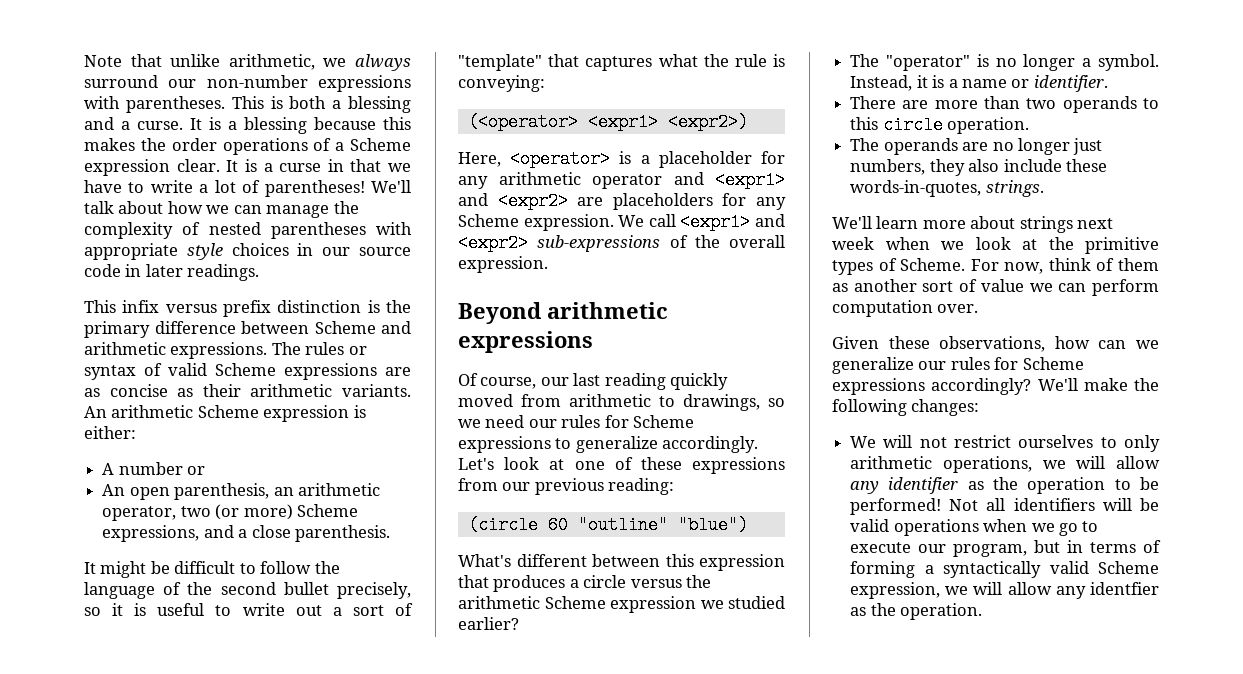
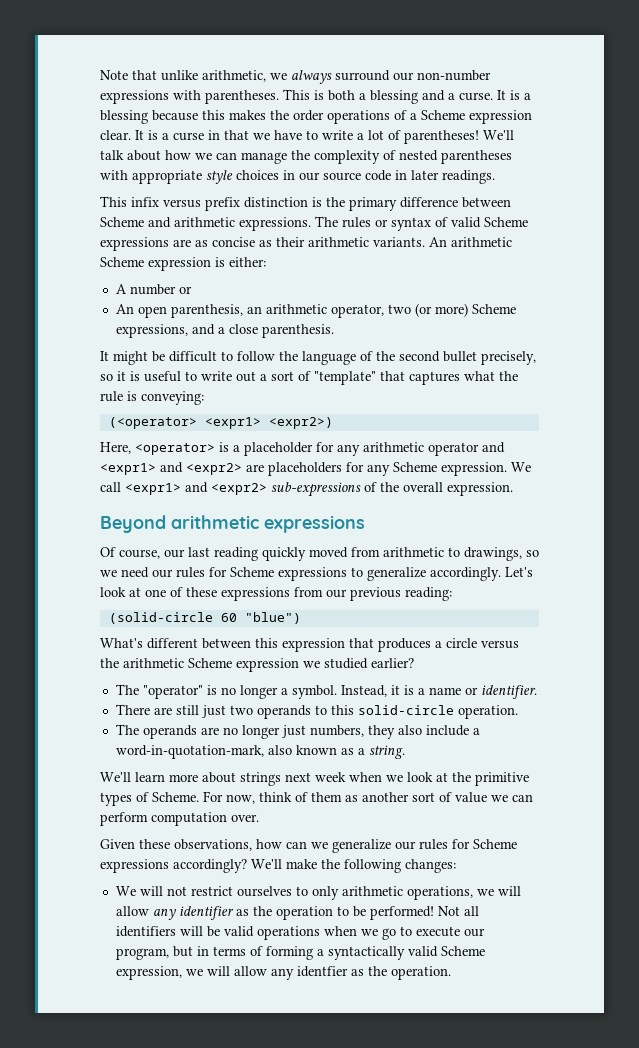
- (circle 60 "outline" "blue")
+ (solid-circle 60 "blue")
- There are more than two operands to this circle operation.
+ There are still just two operands to this solid-circle operation.
- The operands are no longer just numbers, they also include these words-in-quotes, strings.
+ The operands are no longer just numbers, they also include a word-in-quotation-mark, also known as a string.

